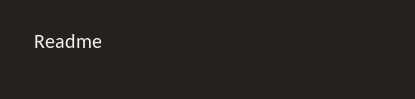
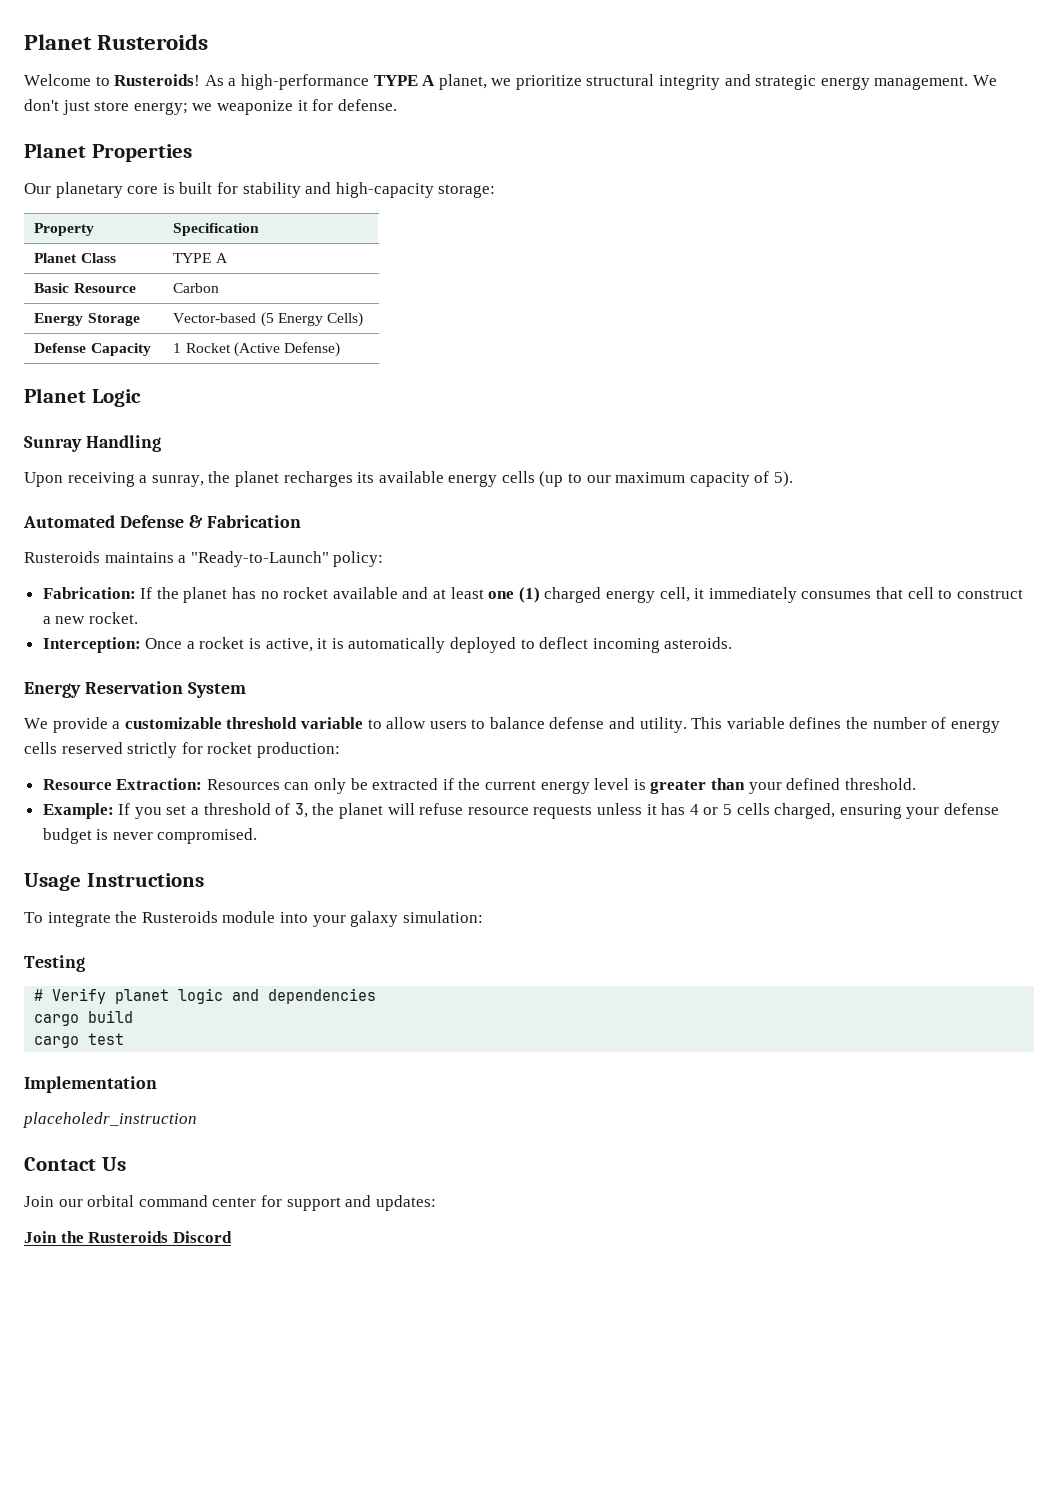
- Readme
+ Planet Rusteroids
+ Welcome to Rusteroids! As a high-performance TYPE A planet, we prioritize structural integrity and strategic energy management. We don't just store energy; we weaponize it for defense.
+ Planet Properties
+ Our planetary core is built for stability and high-capacity storage:
+ Property | Specification
+ Planet Class | TYPE A
+ Basic Resource | Carbon
+ Energy Storage | Vector-based (5 Energy Cells)
+ Defense Capacity | 1 Rocket (Active Defense)
+ Planet Logic
+ Sunray Handling
+ Upon receiving a sunray, the planet recharges its available energy cells (up to our maximum capacity of 5).
+ Automated Defense & Fabrication
+ Rusteroids maintains a "Ready-to-Launch" policy:
+ Fabrication: If the planet has no rocket available and at least one (1) charged energy cell, it immediately consumes that cell to construct a new rocket.
+ Interception: Once a rocket is active, it is automatically deployed to deflect incoming asteroids.
+ Energy Reservation System
+ We provide a customizable threshold variable to allow users to balance defense and utility. This variable defines the number of energy cells reserved strictly for rocket production:
+ Resource Extraction: Resources can only be extracted if the current energy level is greater than your defined threshold.
+ Example: If you set a threshold of 3, the planet will refuse resource requests unless it has 4 or 5 cells charged, ensuring your defense budget is never compromised.
+ Usage Instructions
+ To integrate the Rusteroids module into your galaxy simulation:
+ Testing
+ # Verify planet logic and dependencies
+ cargo build
+ cargo test
+ Implementation
+ placeholedr_instruction
+ Contact Us
+ Join our orbital command center for support and updates:
+ Join the Rusteroids Discord

